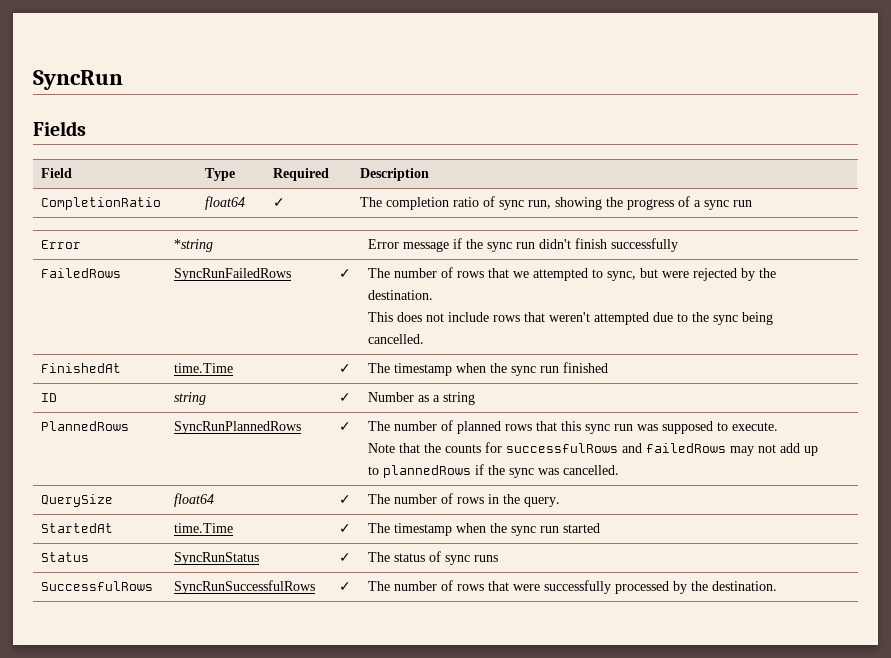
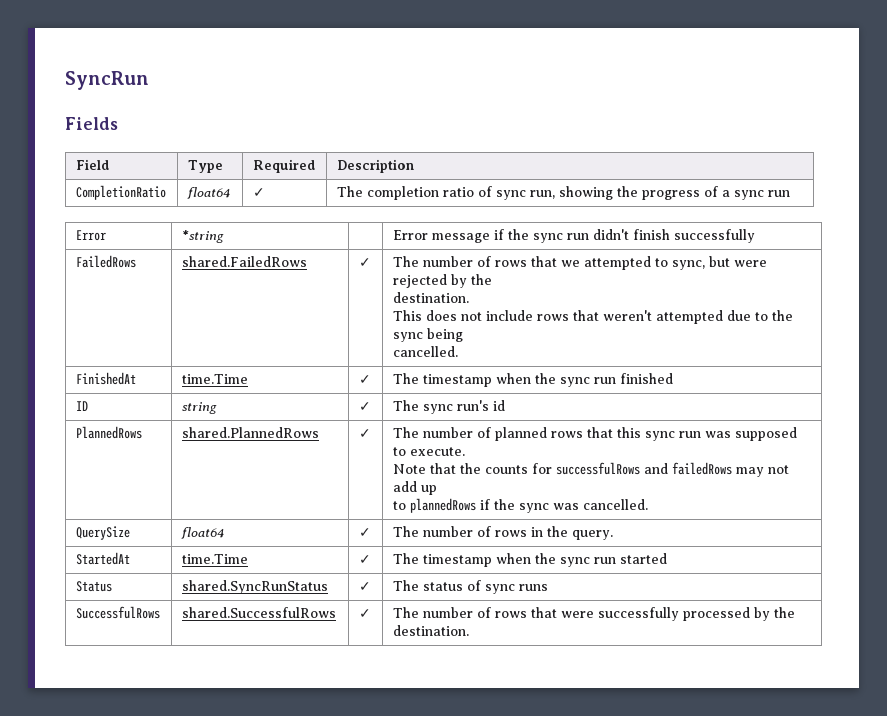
- FailedRows | SyncRunFailedRows | ✓ | The number of rows that we attempted to sync, but were rejected by the
+ FailedRows | shared.FailedRows | ✓ | The number of rows that we attempted to sync, but were rejected by the
- ID | string | ✓ | Number as a string
+ ID | string | ✓ | The sync run's id
- PlannedRows | SyncRunPlannedRows | ✓ | The number of planned rows that this sync run was supposed to execute.
+ PlannedRows | shared.PlannedRows | ✓ | The number of planned rows that this sync run was supposed to execute.
- Status | SyncRunStatus | ✓ | The status of sync runs
+ Status | shared.SyncRunStatus | ✓ | The status of sync runs
- SuccessfulRows | SyncRunSuccessfulRows | ✓ | The number of rows that were successfully processed by the destination.
+ SuccessfulRows | shared.SuccessfulRows | ✓ | The number of rows that were successfully processed by the destination.

